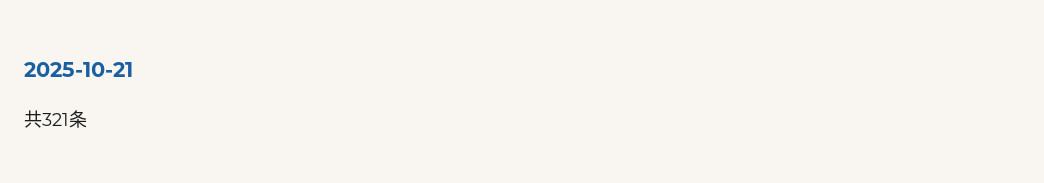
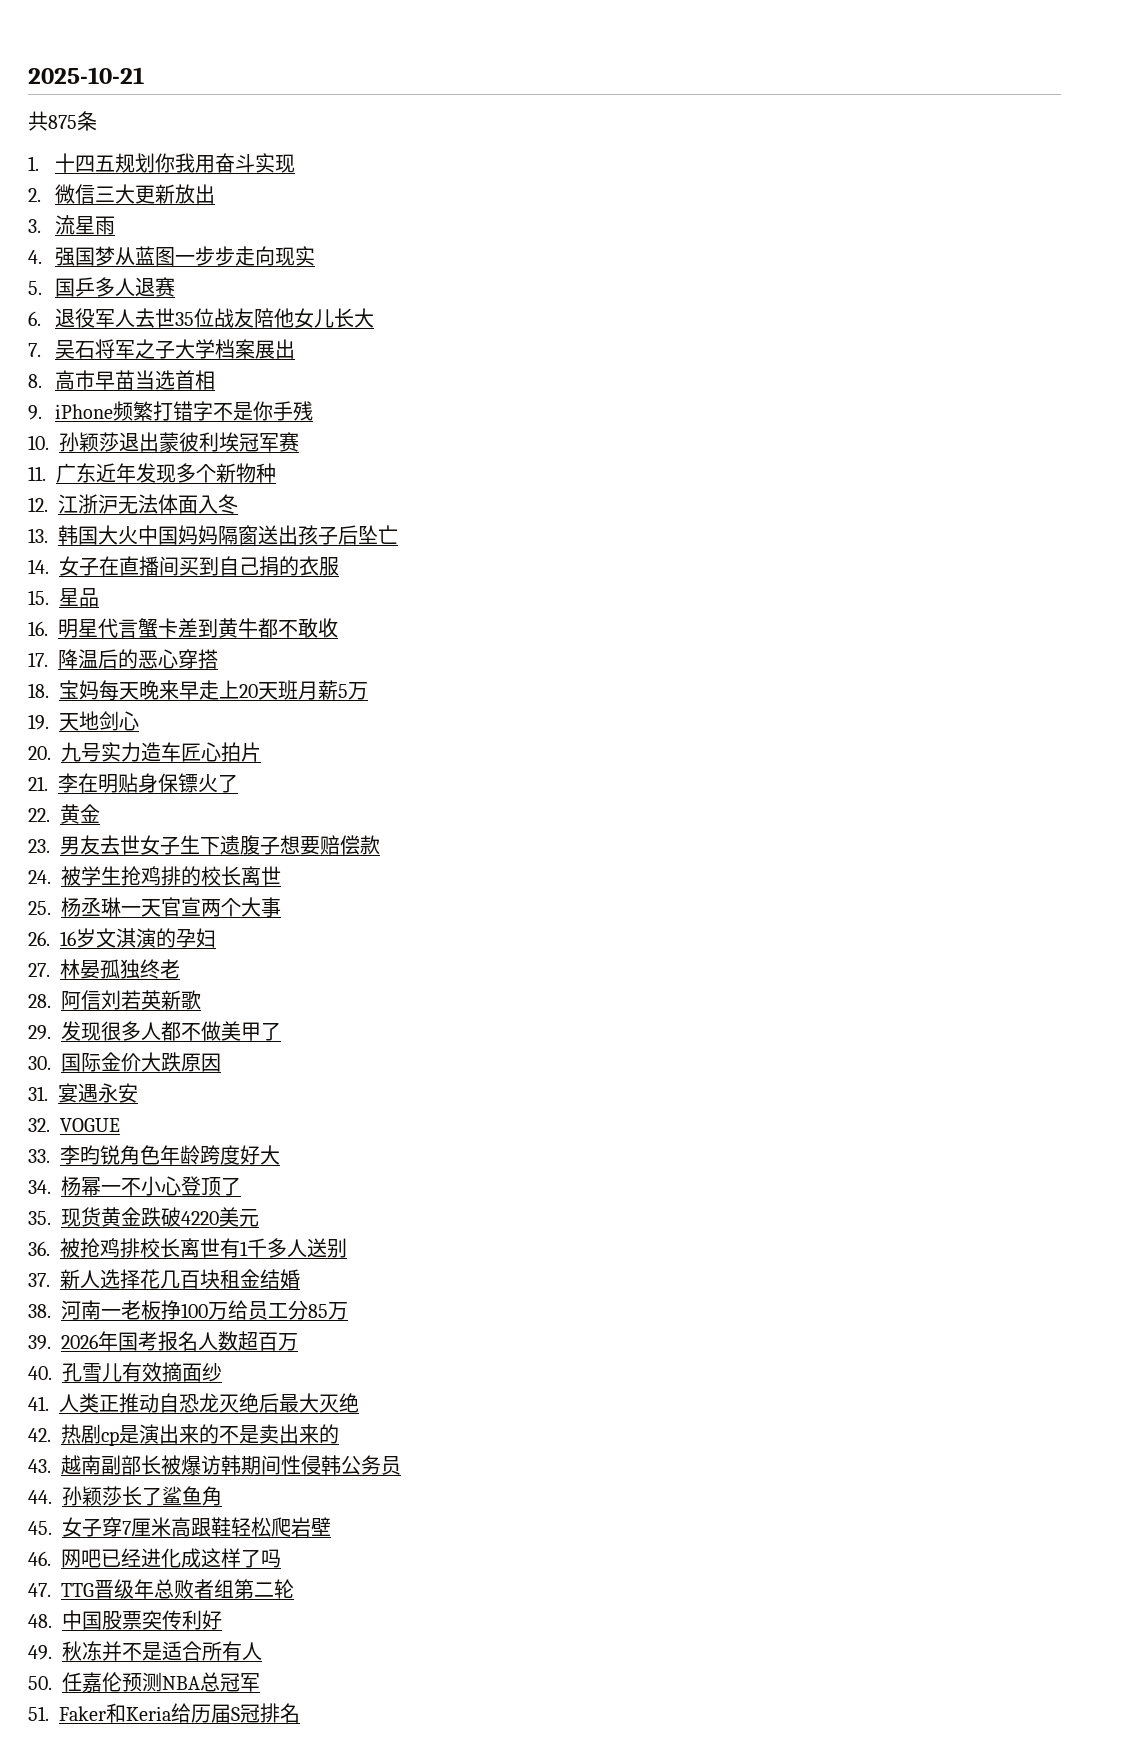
- 共321条
+ 共875条
+ 1.十四五规划你我用奋斗实现
+ 2.微信三大更新放出
+ 3.流星雨
+ 4.强国梦从蓝图一步步走向现实
+ 5.国乒多人退赛
+ 6.退役军人去世35位战友陪他女儿长大
+ 7.吴石将军之子大学档案展出
+ 8.高市早苗当选首相
+ 9. iPhone频繁打错字不是你手残
+ 10.孙颖莎退出蒙彼利埃冠军赛
+ 11.广东近年发现多个新物种
+ 12.江浙沪无法体面入冬
+ 13.韩国大火中国妈妈隔窗送出孩子后坠亡
+ 14.女子在直播间买到自己捐的衣服
+ 15.星品
+ 16.明星代言蟹卡差到黄牛都不敢收
+ 17.降温后的恶心穿搭
+ 18.宝妈每天晚来早走上20天班月薪5万
+ 19.天地剑心
+ 20.九号实力造车匠心拍片
+ 21.李在明贴身保镖火了
+ 22.黄金
+ 23.男友去世女子生下遗腹子想要赔偿款
+ 24.被学生抢鸡排的校长离世
+ 25.杨丞琳一天官宣两个大事
+ 26. 16岁文淇演的孕妇
+ 27.林晏孤独终老
+ 28.阿信刘若英新歌
+ 29.发现很多人都不做美甲了
+ 30.国际金价大跌原因
+ 31.宴遇永安
+ 32. VOGUE
+ 33.李昀锐角色年龄跨度好大
+ 34.杨幂一不小心登顶了
+ 35.现货黄金跌破4220美元
+ 36.被抢鸡排校长离世有1千多人送别
+ 37.新人选择花几百块租金结婚
+ 38.河南一老板挣100万给员工分85万
+ 39. 2026年国考报名人数超百万
+ 40.孔雪儿有效摘面纱
+ 41.人类正推动自恐龙灭绝后最大灭绝
+ 42.热剧cp是演出来的不是卖出来的
+ 43.越南副部长被爆访韩期间性侵韩公务员
+ 44.孙颖莎长了鲨鱼角
+ 45.女子穿7厘米高跟鞋轻松爬岩壁
+ 46.网吧已经进化成这样了吗
+ 47. TTG晋级年总败者组第二轮
+ 48.中国股票突传利好
+ 49.秋冻并不是适合所有人
+ 50.任嘉伦预测NBA总冠军
+ 51. Faker和Keria给历届S冠排名

